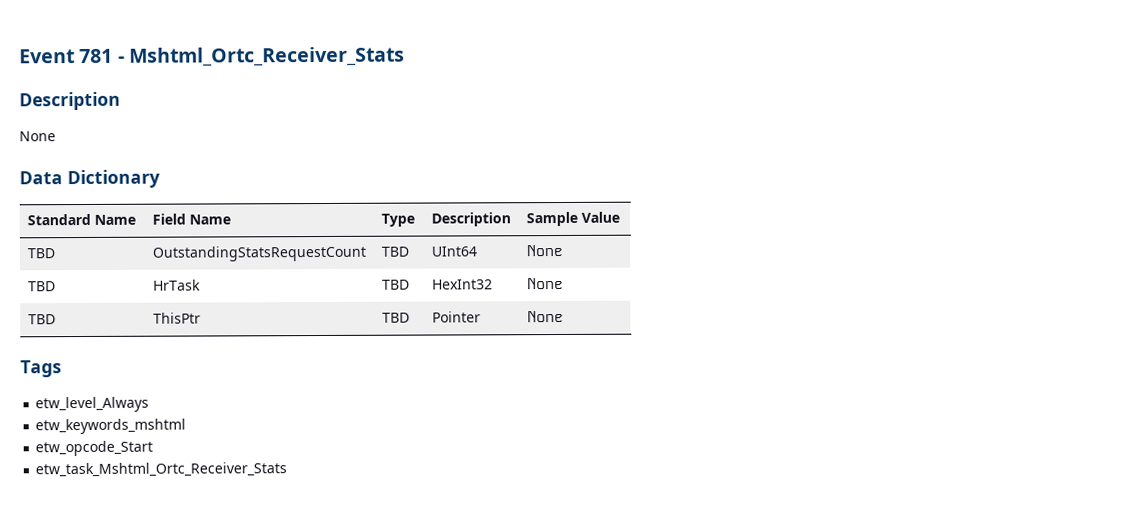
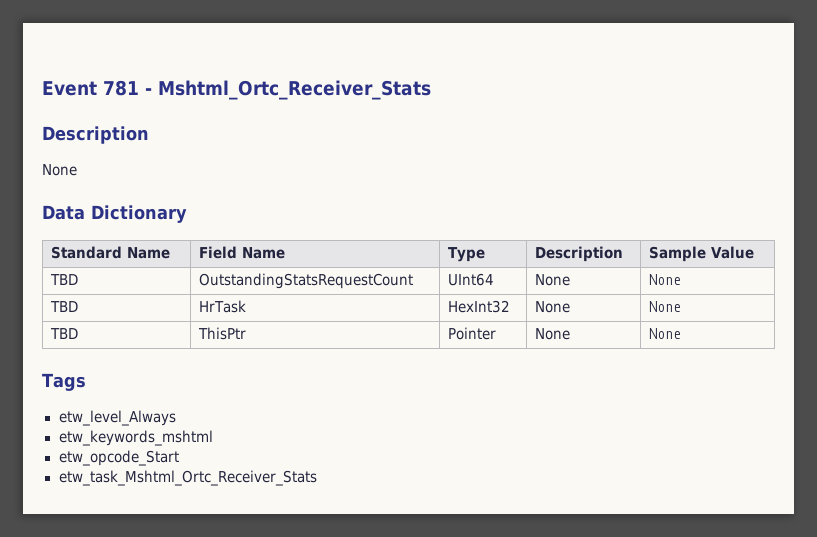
- TBD | OutstandingStatsRequestCount | TBD | UInt64 | None
+ TBD | OutstandingStatsRequestCount | UInt64 | None | None
- TBD | HrTask | TBD | HexInt32 | None
+ TBD | HrTask | HexInt32 | None | None
- TBD | ThisPtr | TBD | Pointer | None
+ TBD | ThisPtr | Pointer | None | None

